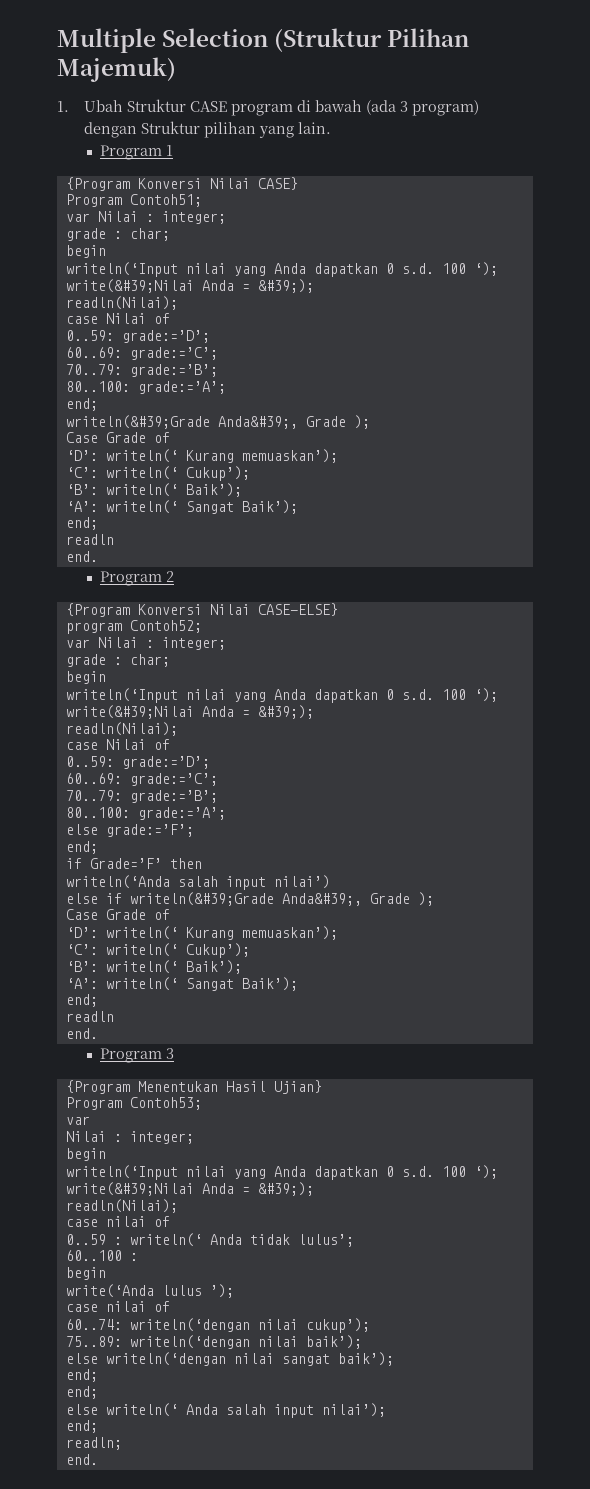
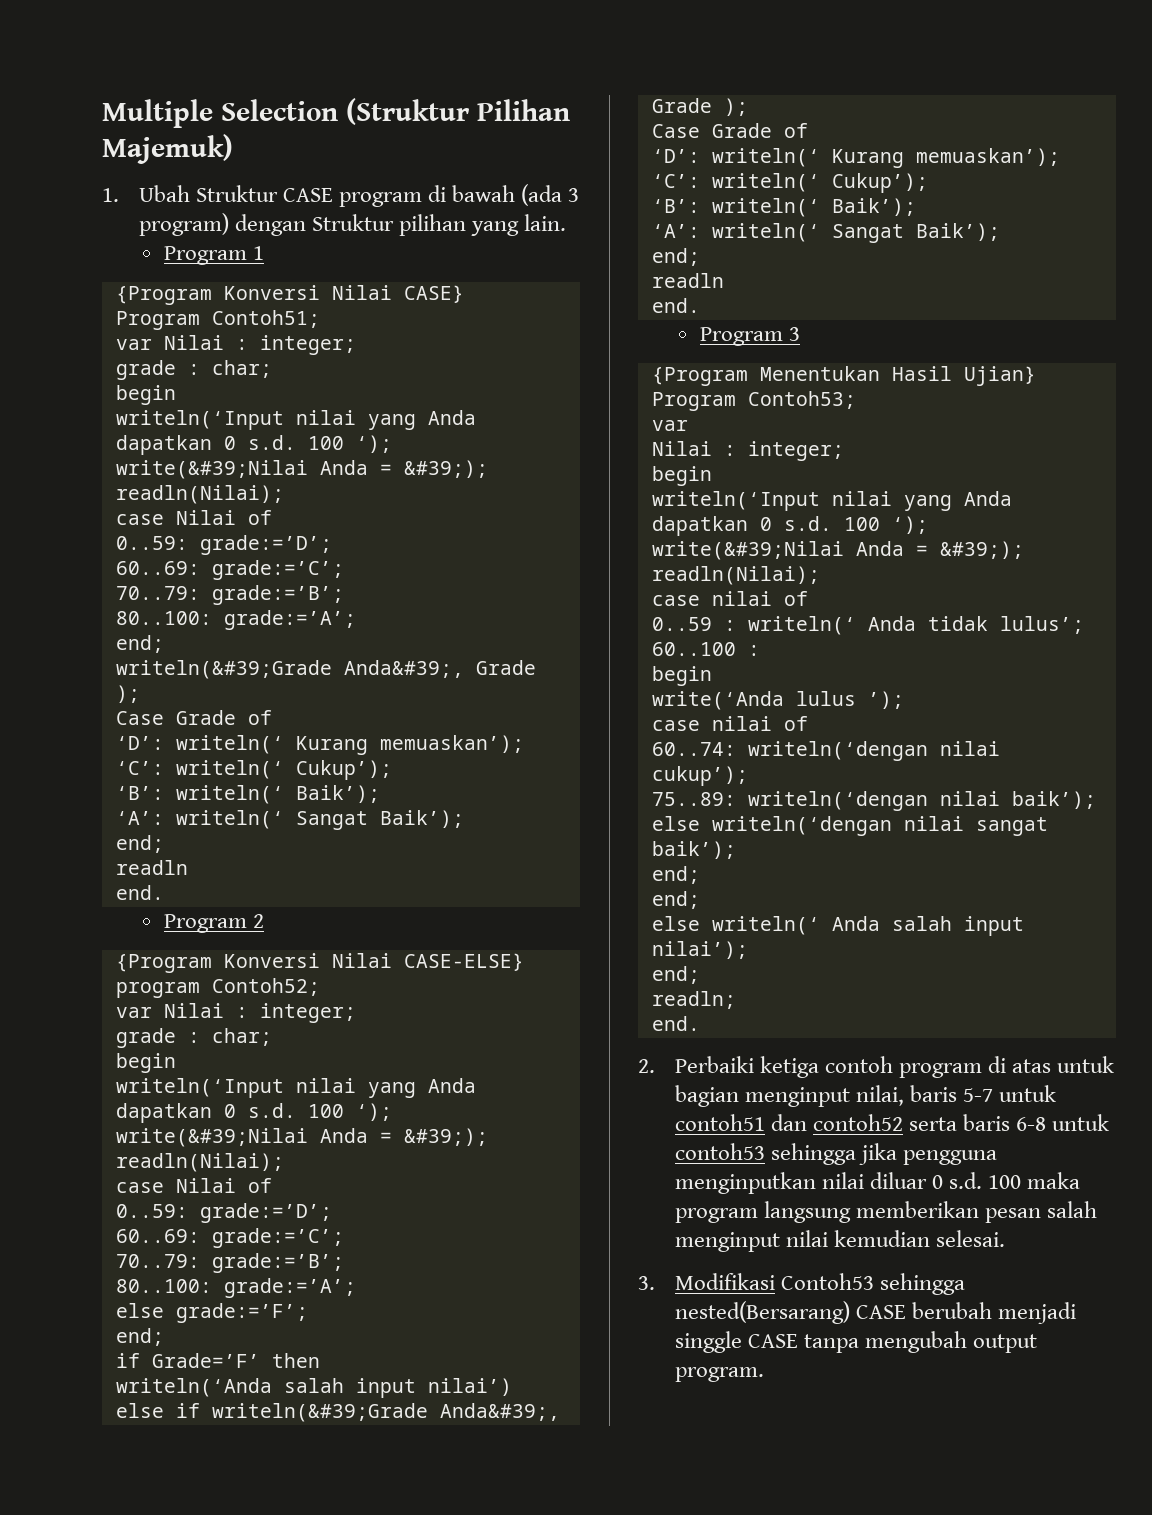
+ 2. Perbaiki ketiga contoh program di atas untuk bagian menginput nilai, baris 5-7 untuk contoh51 dan contoh52 serta baris 6-8 untuk contoh53 sehingga jika pengguna menginputkan nilai diluar 0 s.d. 100 maka program langsung memberikan pesan salah menginput nilai kemudian selesai.
+ 3. Modifikasi Contoh53 sehingga nested(Bersarang) CASE berubah menjadi singgle CASE tanpa mengubah output program.

